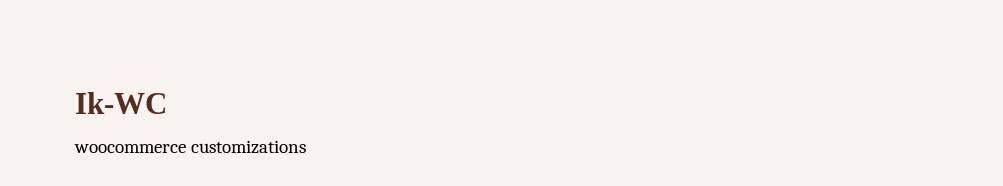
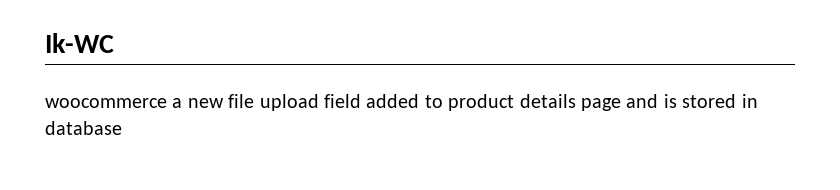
- woocommerce customizations
+ woocommerce a new file upload field added to product details page and is stored in database

